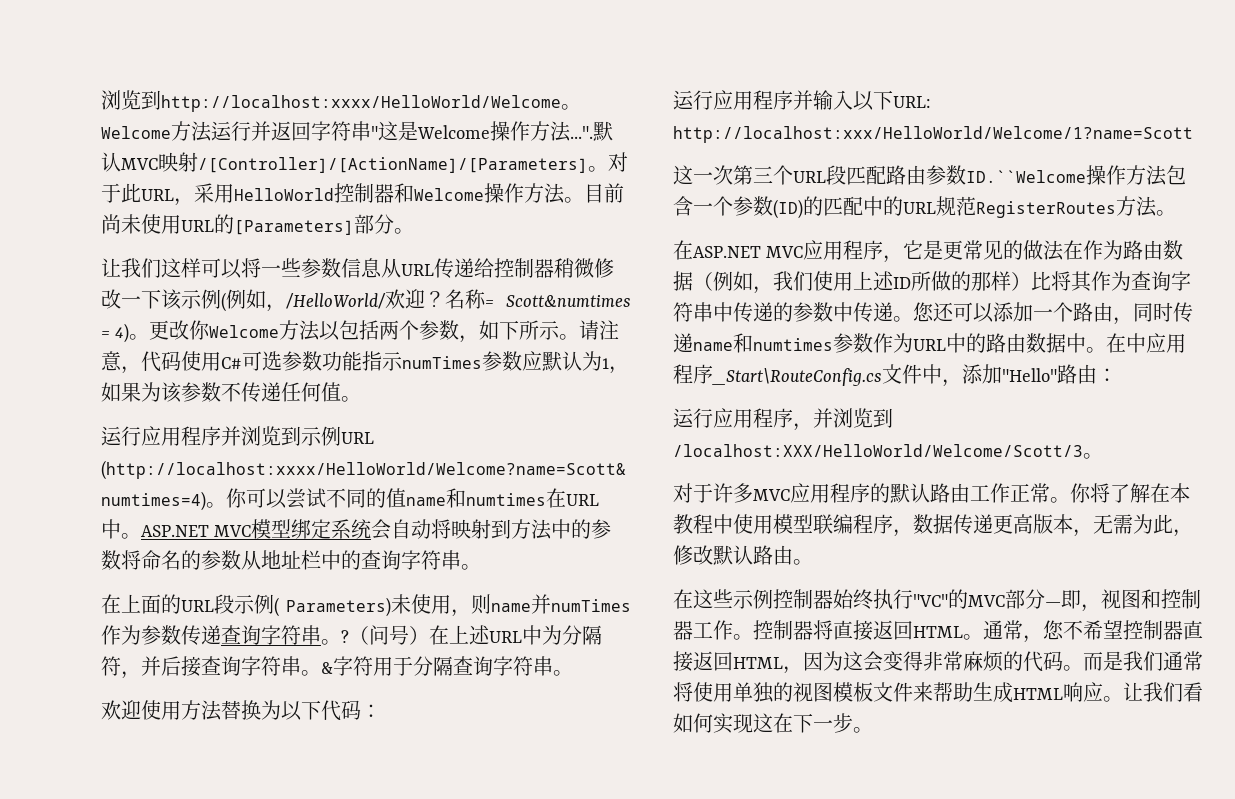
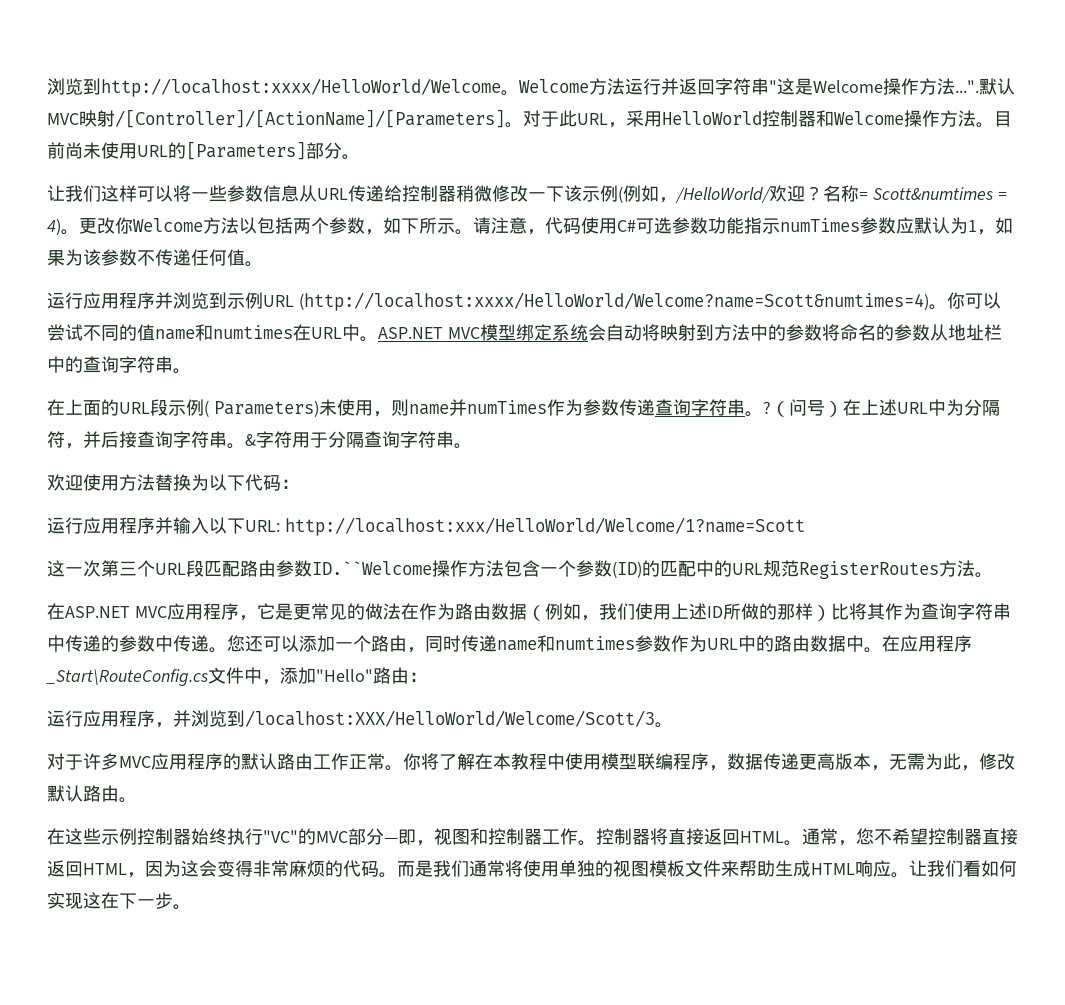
- 在中应用程序_Start\RouteConfig.cs文件中，添加"Hello"路由：
+ 在应用程序_Start\RouteConfig.cs文件中，添加"Hello"路由：

